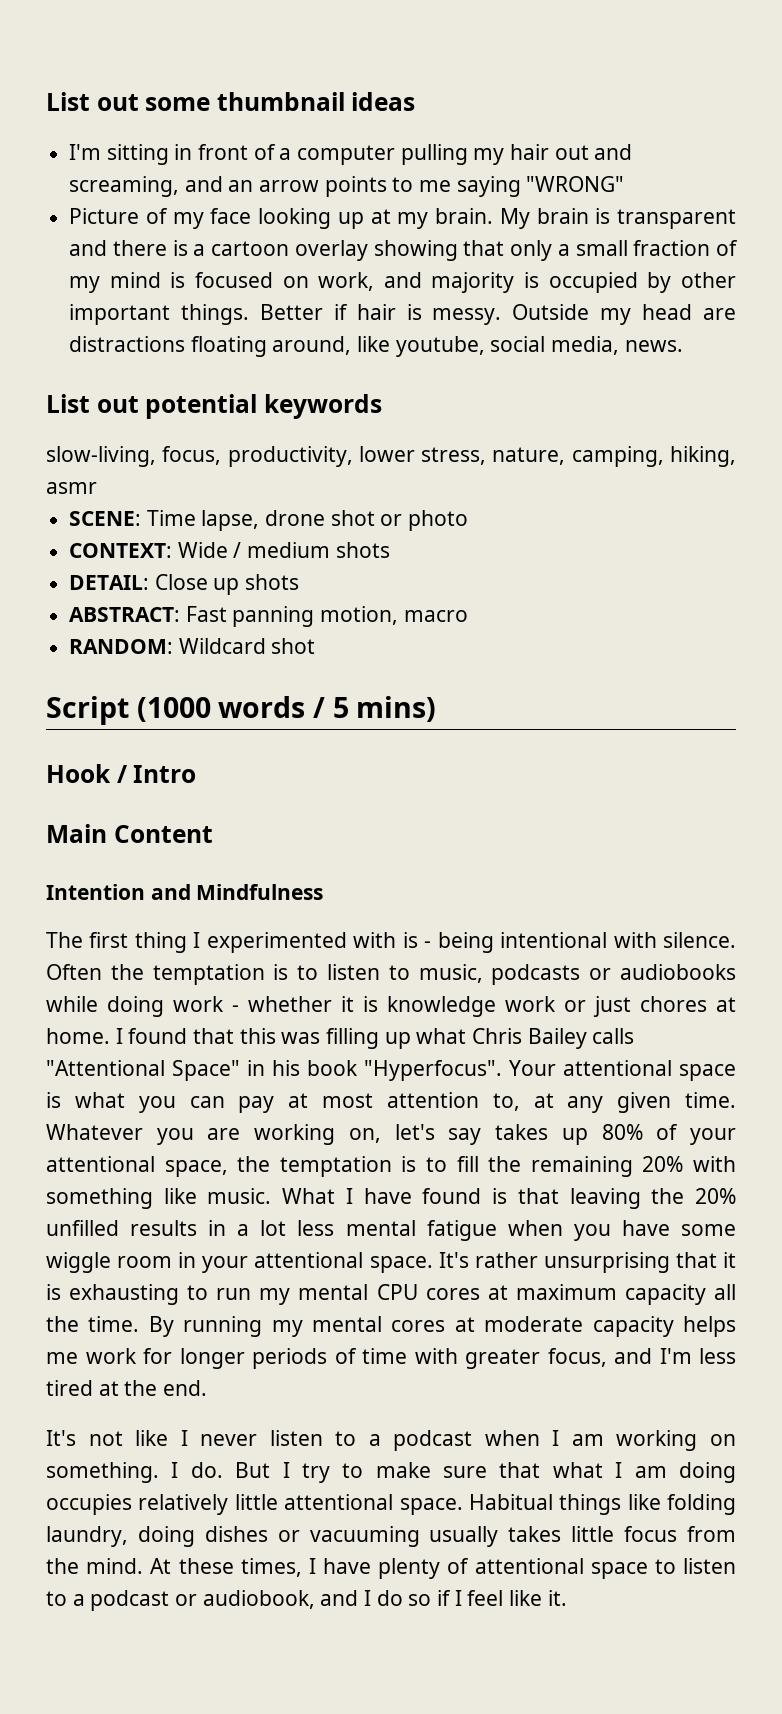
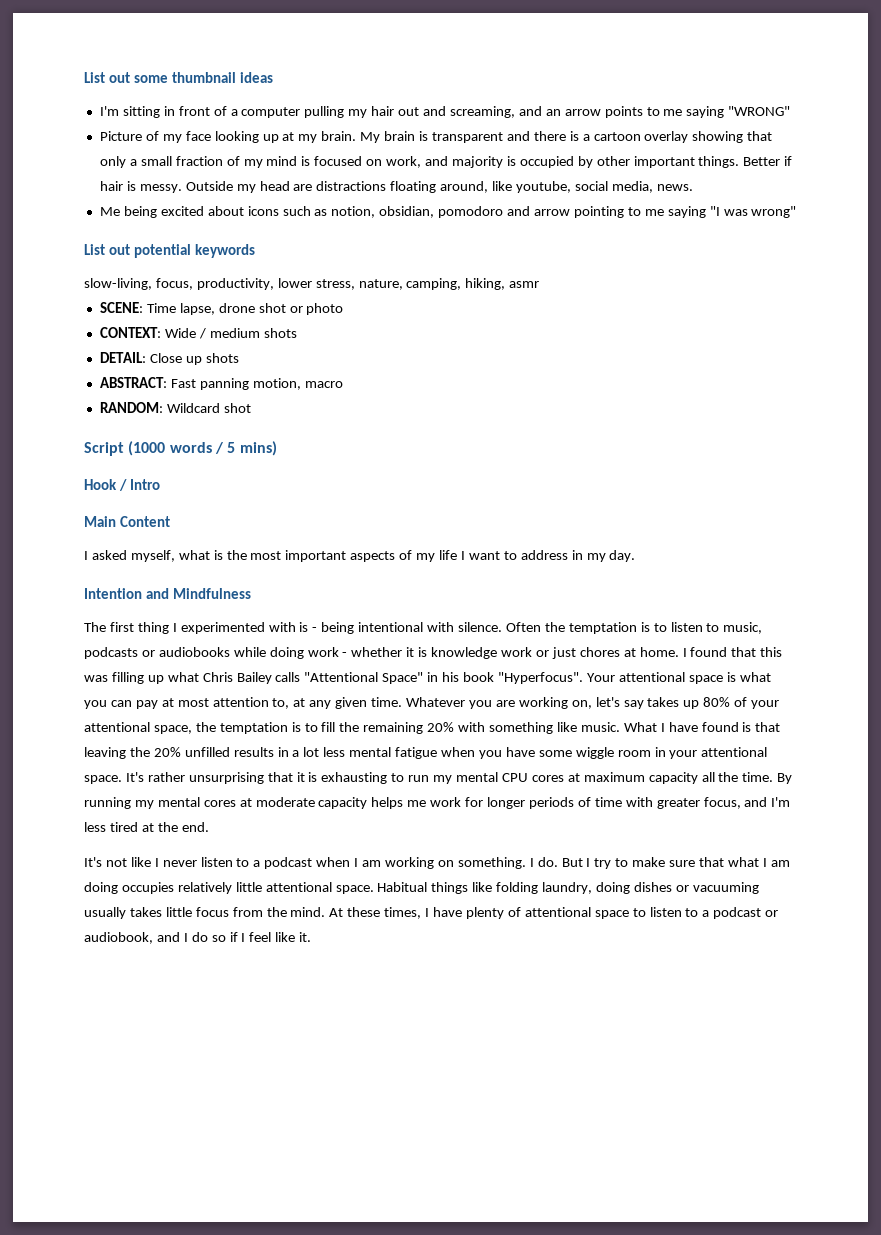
+ Me being excited about icons such as notion, obsidian, pomodoro and arrow pointing to me saying "I was wrong"
+ I asked myself, what is the most important aspects of my life I want to address in my day.

